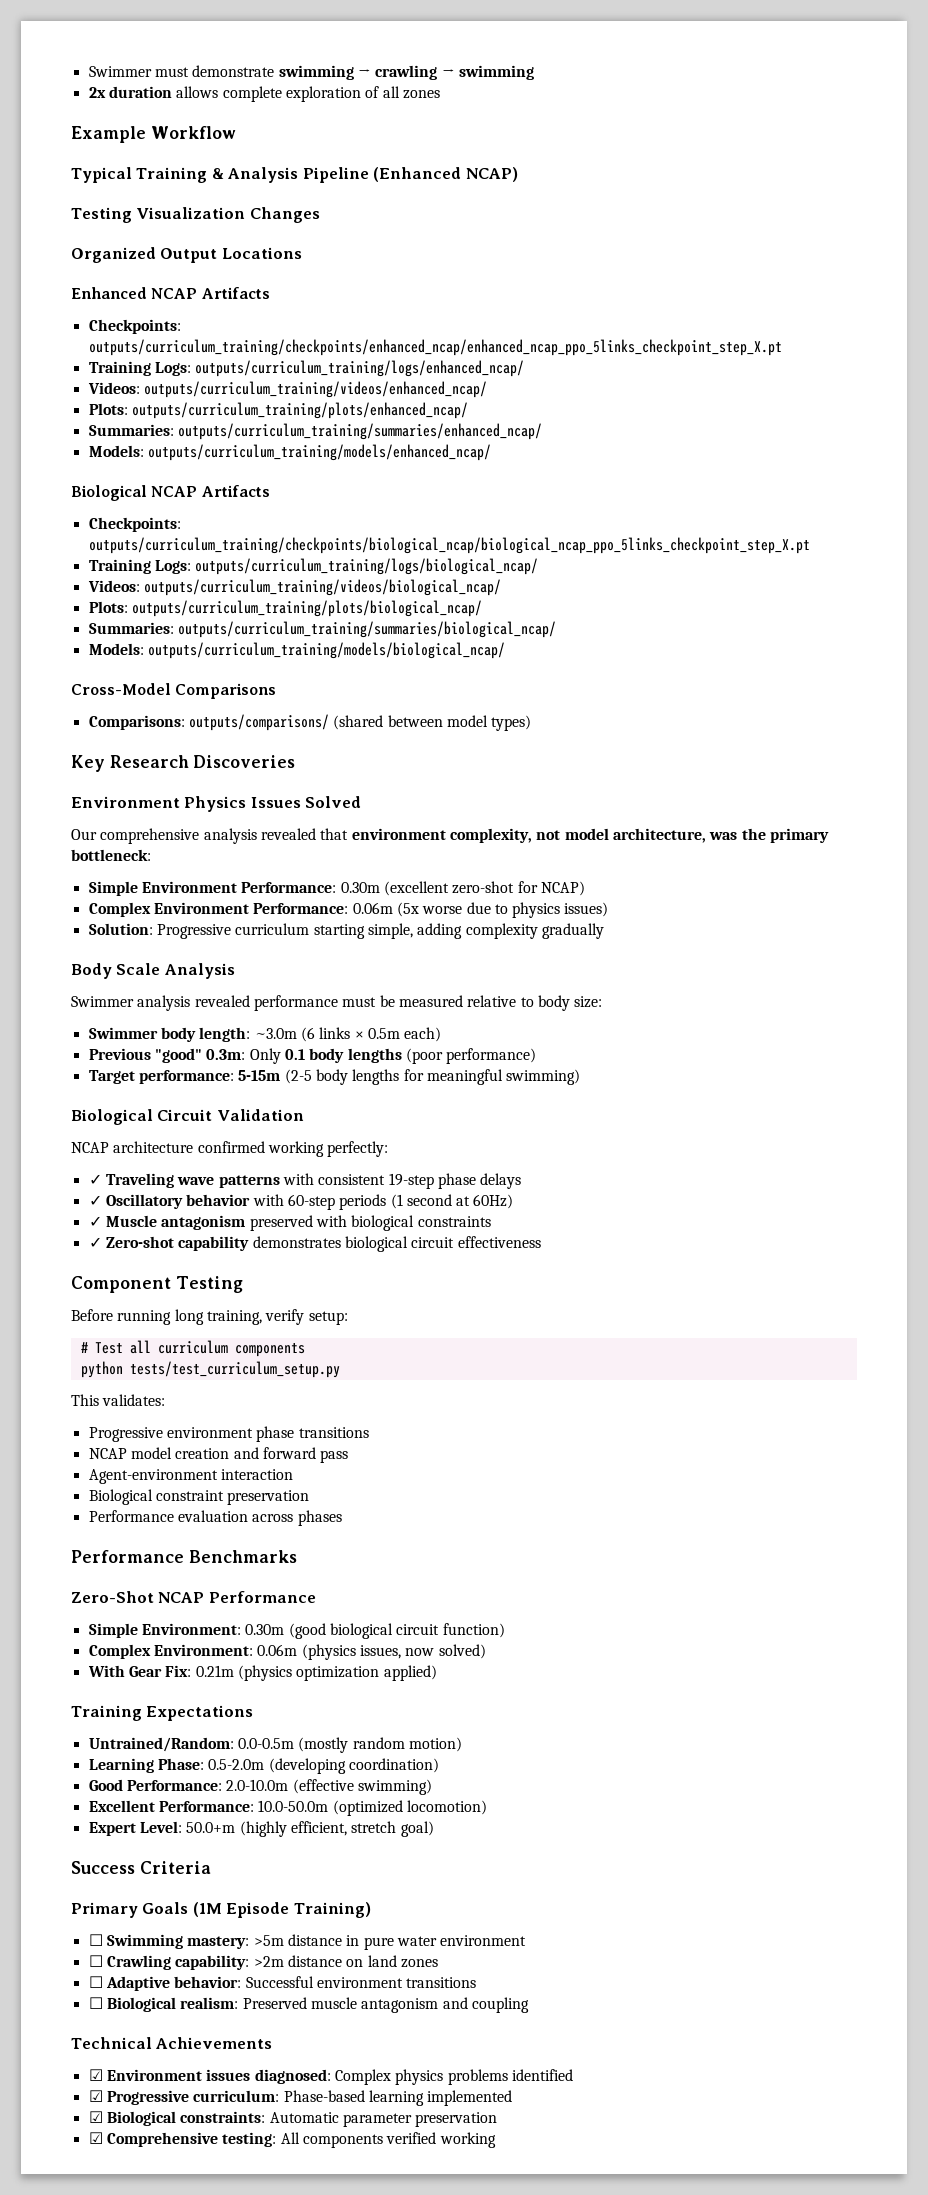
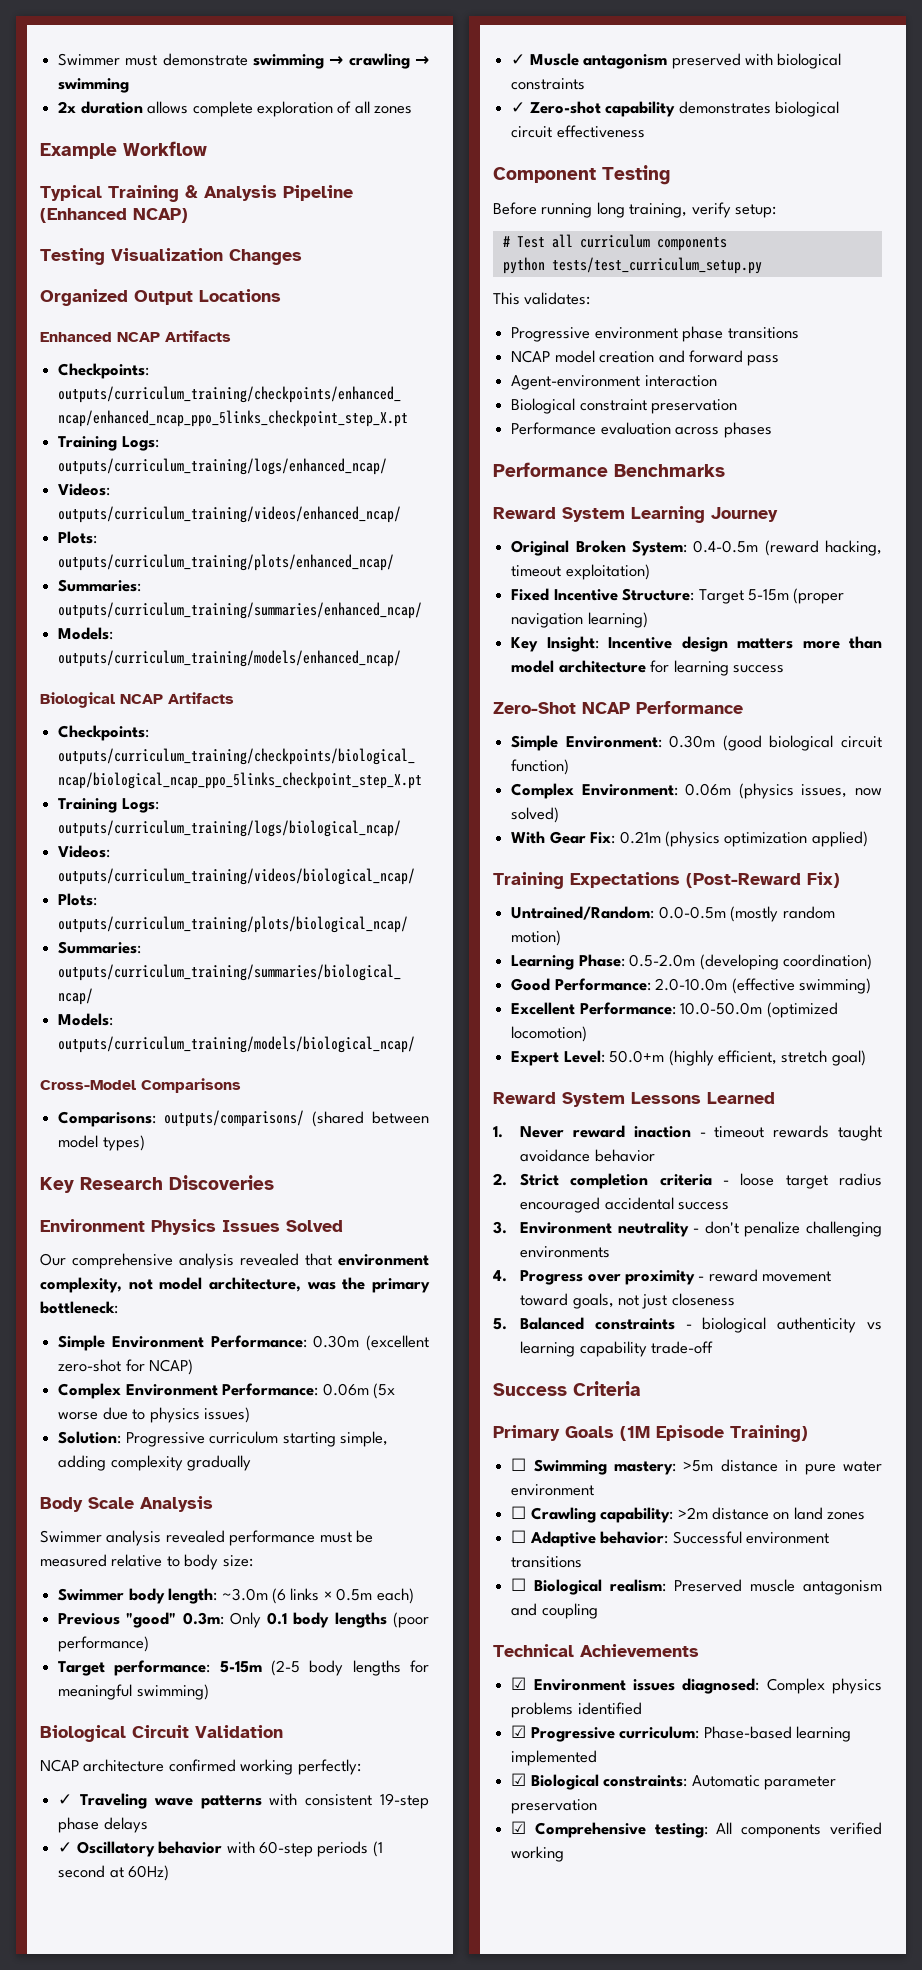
+ Reward System Learning Journey
+ Original Broken System: 0.4-0.5m (reward hacking, timeout exploitation)
+ Fixed Incentive Structure: Target 5-15m (proper navigation learning)
+ Key Insight: Incentive design matters more than model architecture for learning success
- Training Expectations
+ Training Expectations (Post-Reward Fix)
+ Reward System Lessons Learned
+ 1. Never reward inaction - timeout rewards taught avoidance behavior
+ 2. Strict completion criteria - loose target radius encouraged accidental success
+ 3. Environment neutrality - don't penalize challenging environments
+ 4. Progress over proximity - reward movement toward goals, not just closeness
+ 5. Balanced constraints - biological authenticity vs learning capability trade-off

